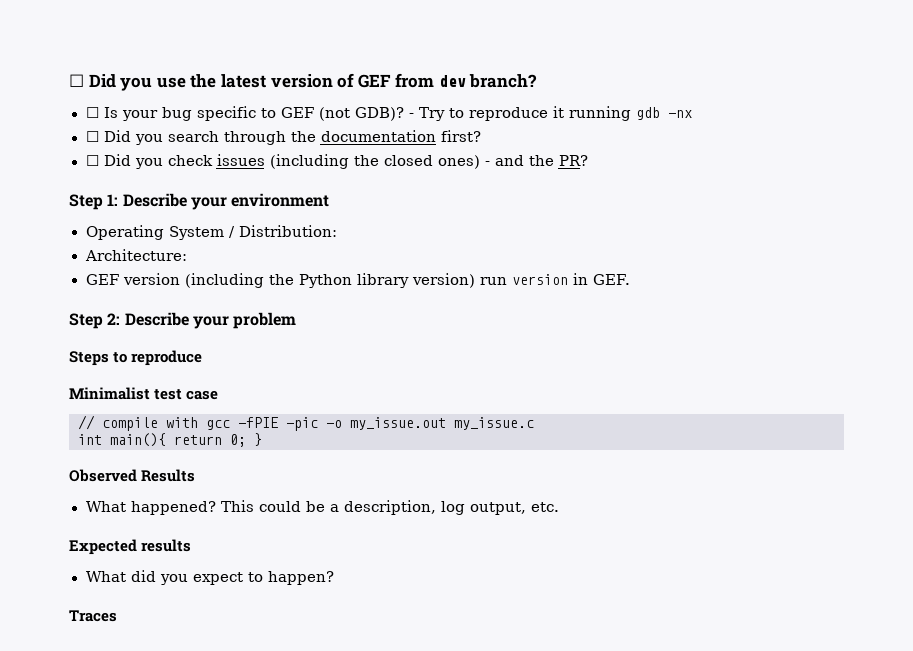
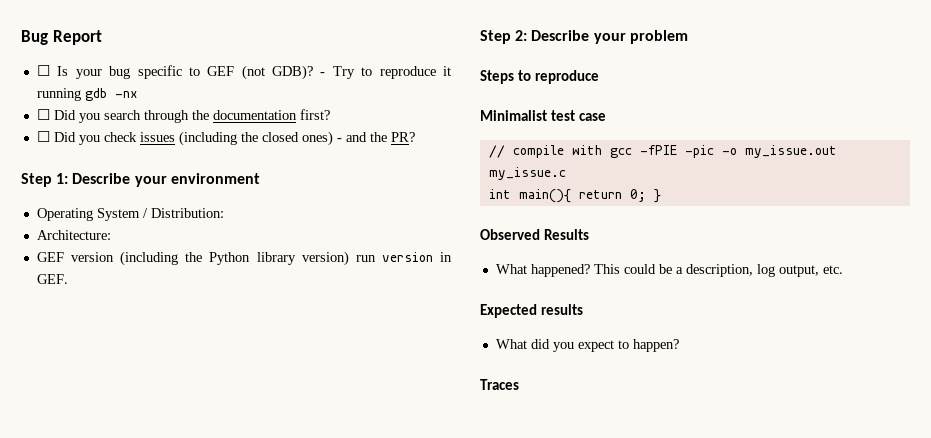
- ☐ Did you use the latest version of GEF from dev branch?
+ Bug Report

